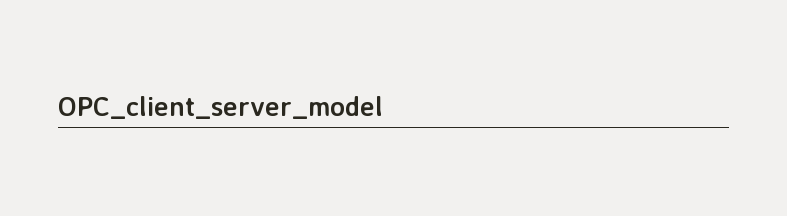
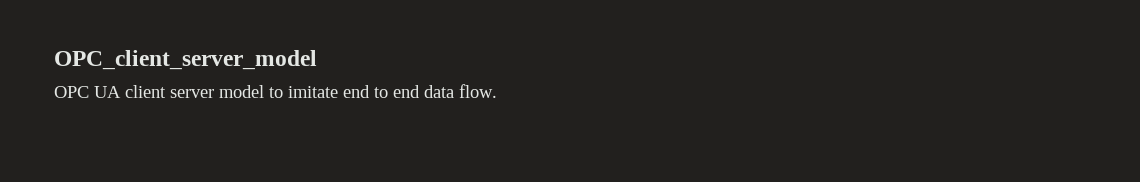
+ OPC UA client server model to imitate end to end data flow.

